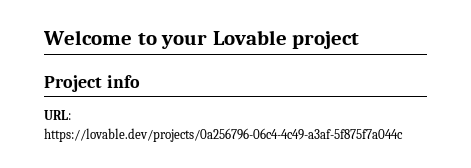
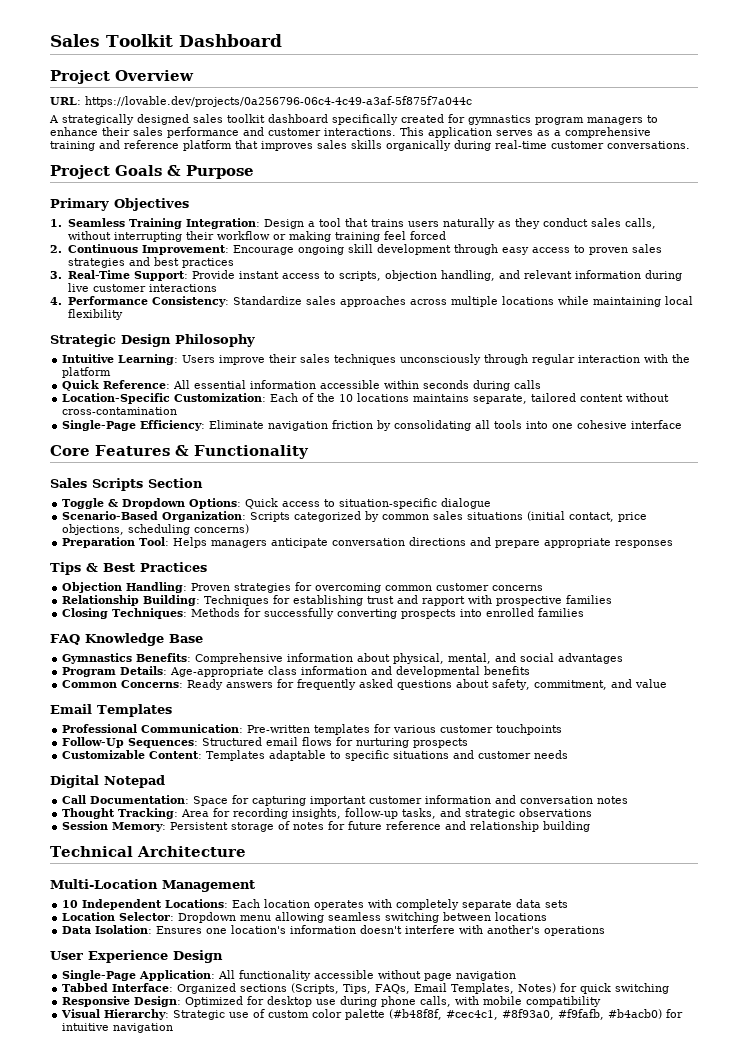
- Welcome to your Lovable project
- Project info
+ Sales Toolkit Dashboard
+ Project Overview
+ A strategically designed sales toolkit dashboard specifically created for gymnastics program managers to enhance their sales performance and customer interactions. This application serves as a comprehensive training and reference platform that improves sales skills organically during real-time customer conversations.
+ Project Goals & Purpose
+ Primary Objectives
+ 1. Seamless Training Integration: Design a tool that trains users naturally as they conduct sales calls, without interrupting their workflow or making training feel forced
+ 2. Continuous Improvement: Encourage ongoing skill development through easy access to proven sales strategies and best practices
+ 3. Real-Time Support: Provide instant access to scripts, objection handling, and relevant information during live customer interactions
+ 4. Performance Consistency: Standardize sales approaches across multiple locations while maintaining local flexibility
+ Strategic Design Philosophy
+ Intuitive Learning: Users improve their sales techniques unconsciously through regular interaction with the platform
+ Quick Reference: All essential information accessible within seconds during calls
+ Location-Specific Customization: Each of the 10 locations maintains separate, tailored content without cross-contamination
+ Single-Page Efficiency: Eliminate navigation friction by consolidating all tools into one cohesive interface
+ Core Features & Functionality
+ Sales Scripts Section
+ Toggle & Dropdown Options: Quick access to situation-specific dialogue
+ Scenario-Based Organization: Scripts categorized by common sales situations (initial contact, price objections, scheduling concerns)
+ Preparation Tool: Helps managers anticipate conversation directions and prepare appropriate responses
+ Tips & Best Practices
+ Objection Handling: Proven strategies for overcoming common customer concerns
+ Relationship Building: Techniques for establishing trust and rapport with prospective families
+ Closing Techniques: Methods for successfully converting prospects into enrolled families
+ FAQ Knowledge Base
+ Gymnastics Benefits: Comprehensive information about physical, mental, and social advantages
+ Program Details: Age-appropriate class information and developmental benefits
+ Common Concerns: Ready answers for frequently asked questions about safety, commitment, and value
+ Email Templates
+ Professional Communication: Pre-written templates for various customer touchpoints
+ Follow-Up Sequences: Structured email flows for nurturing prospects
+ Customizable Content: Templates adaptable to specific situations and customer needs
+ Digital Notepad
+ Call Documentation: Space for capturing important customer information and conversation notes
+ Thought Tracking: Area for recording insights, follow-up tasks, and strategic observations
+ Session Memory: Persistent storage of notes for future reference and relationship building
+ Technical Architecture
+ Multi-Location Management
+ 10 Independent Locations: Each location operates with completely separate data sets
+ Location Selector: Dropdown menu allowing seamless switching between locations
+ Data Isolation: Ensures one location's information doesn't interfere with another's operations
+ User Experience Design
+ Single-Page Application: All functionality accessible without page navigation
+ Tabbed Interface: Organized sections (Scripts, Tips, FAQs, Email Templates, Notes) for quick switching
+ Responsive Design: Optimized for desktop use during phone calls, with mobile compatibility
+ Visual Hierarchy: Strategic use of custom color palette (#b48f8f, #cec4c1, #8f93a0, #f9fafb, #b4acb0) for intuitive navigation

